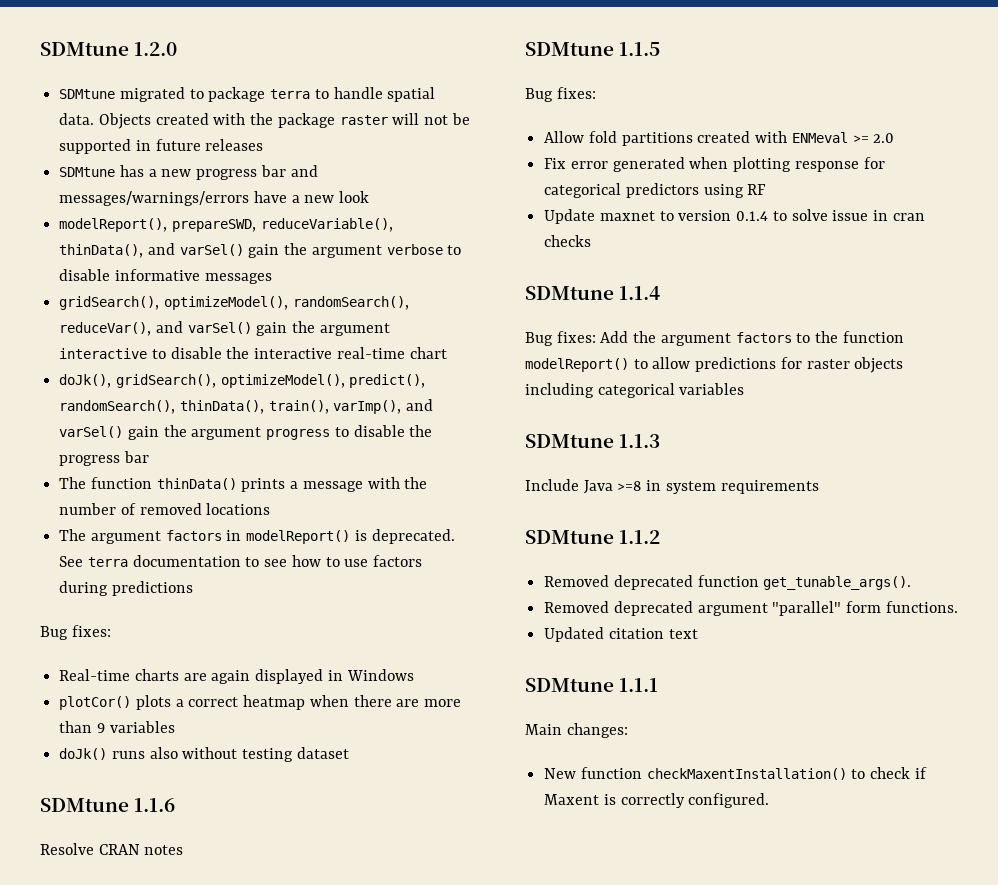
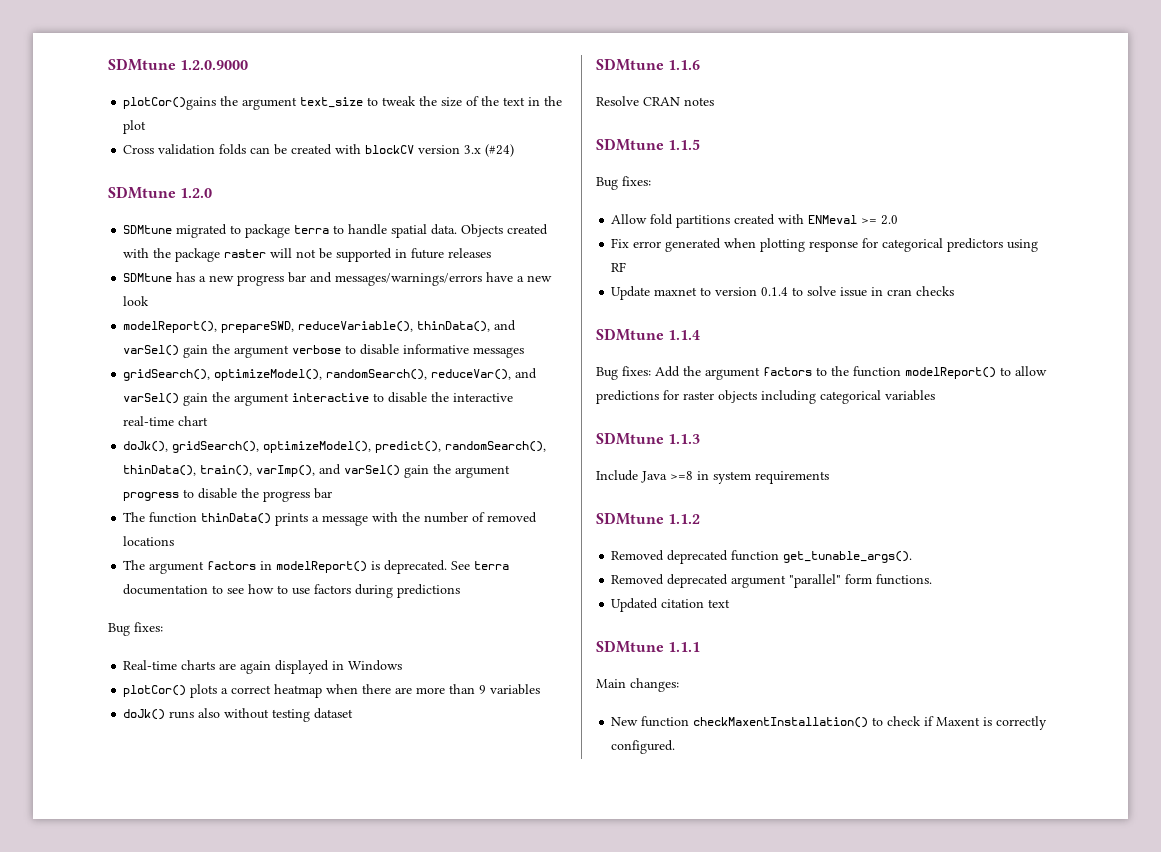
+ SDMtune 1.2.0.9000
+ plotCor()gains the argument text_size to tweak the size of the text in the plot
+ Cross validation folds can be created with blockCV version 3.x (#24)

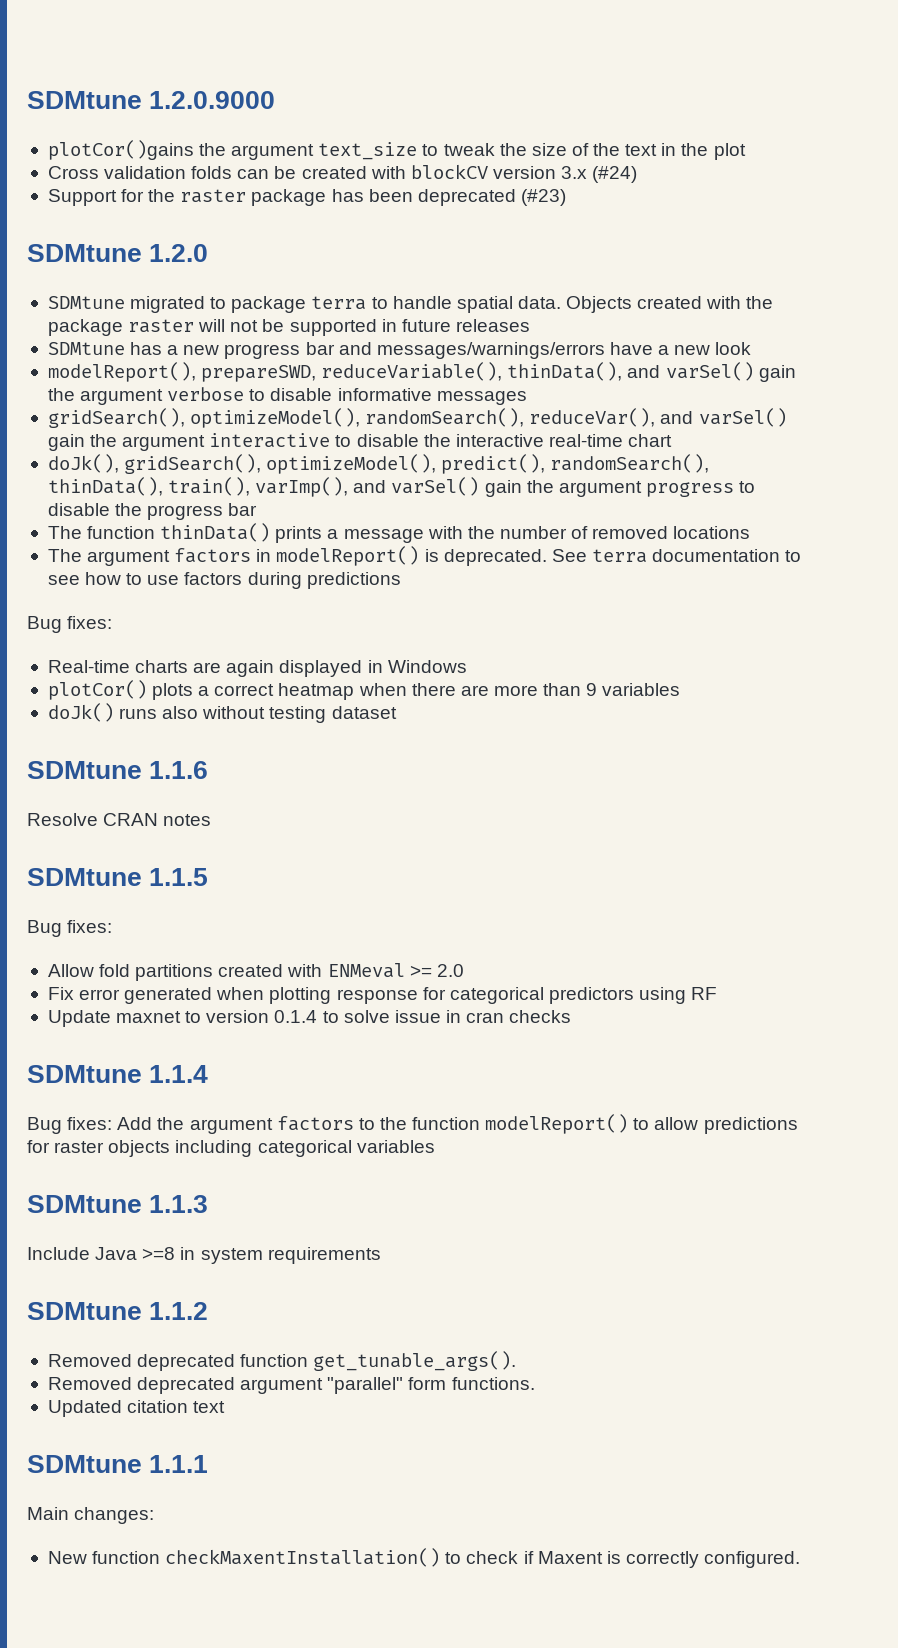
+ Support for the raster package has been deprecated (#23)

